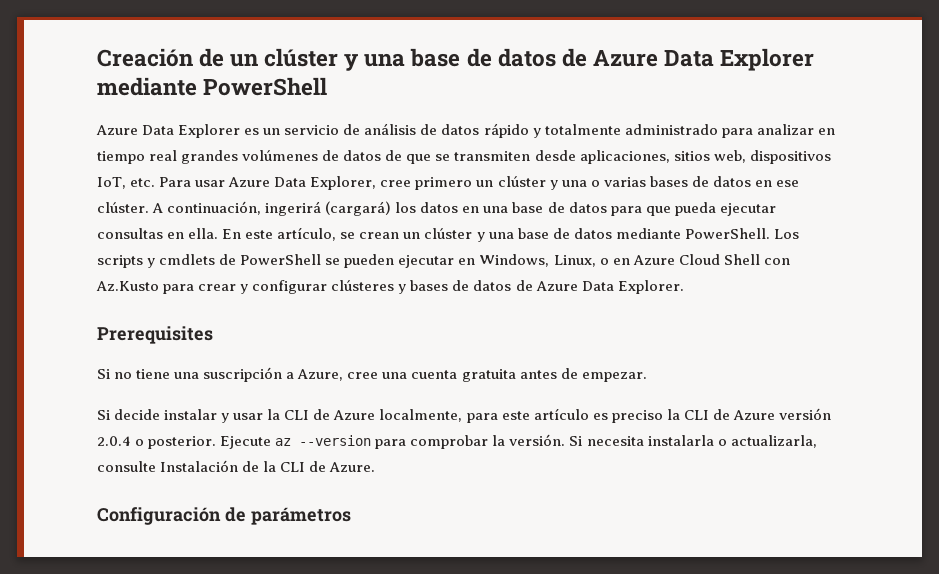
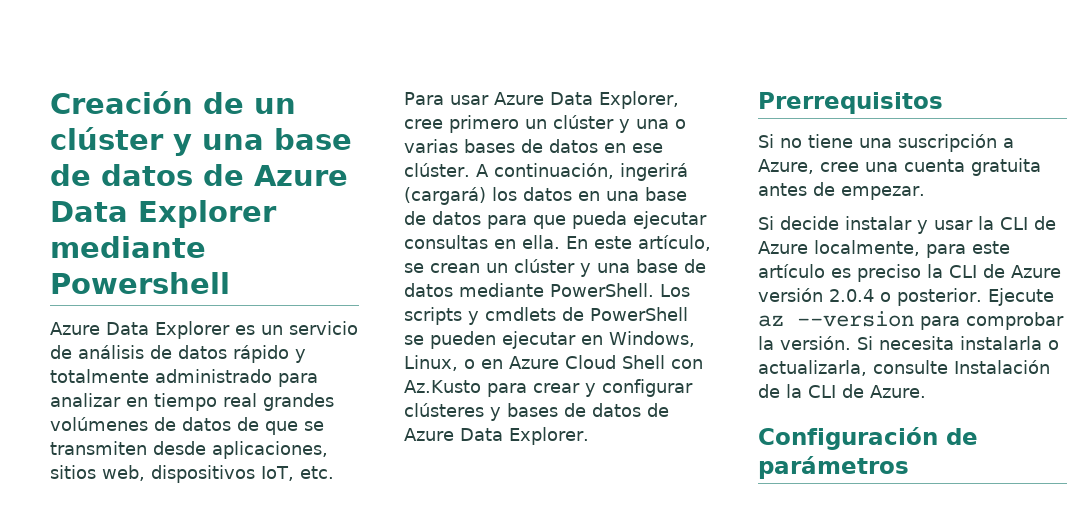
- Creación de un clúster y una base de datos de Azure Data Explorer mediante PowerShell
+ Creación de un clúster y una base de datos de Azure Data Explorer mediante Powershell
- Prerequisites
+ Prerrequisitos

